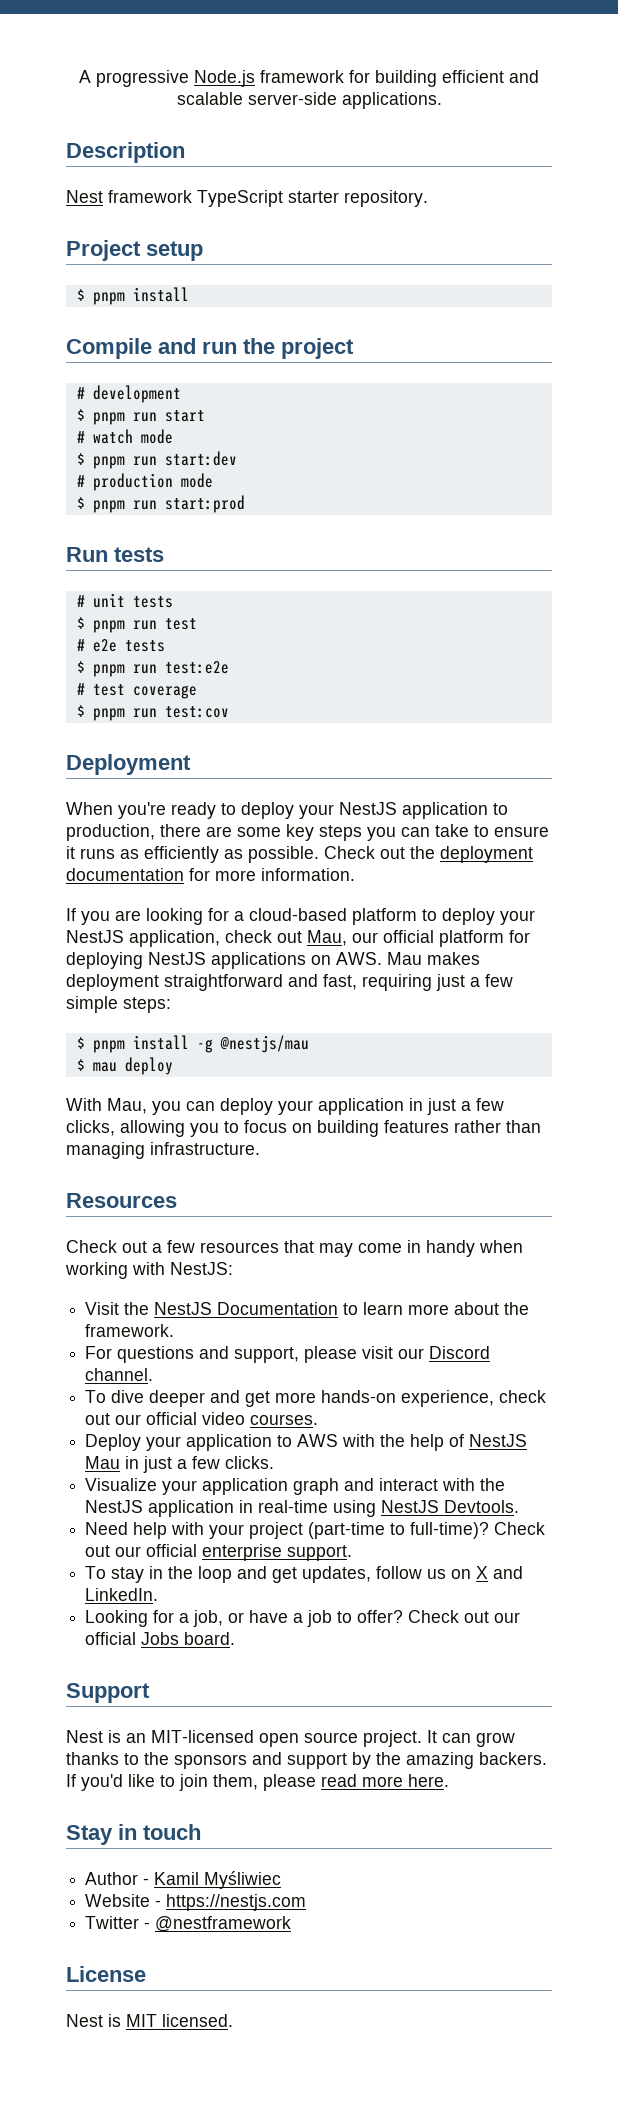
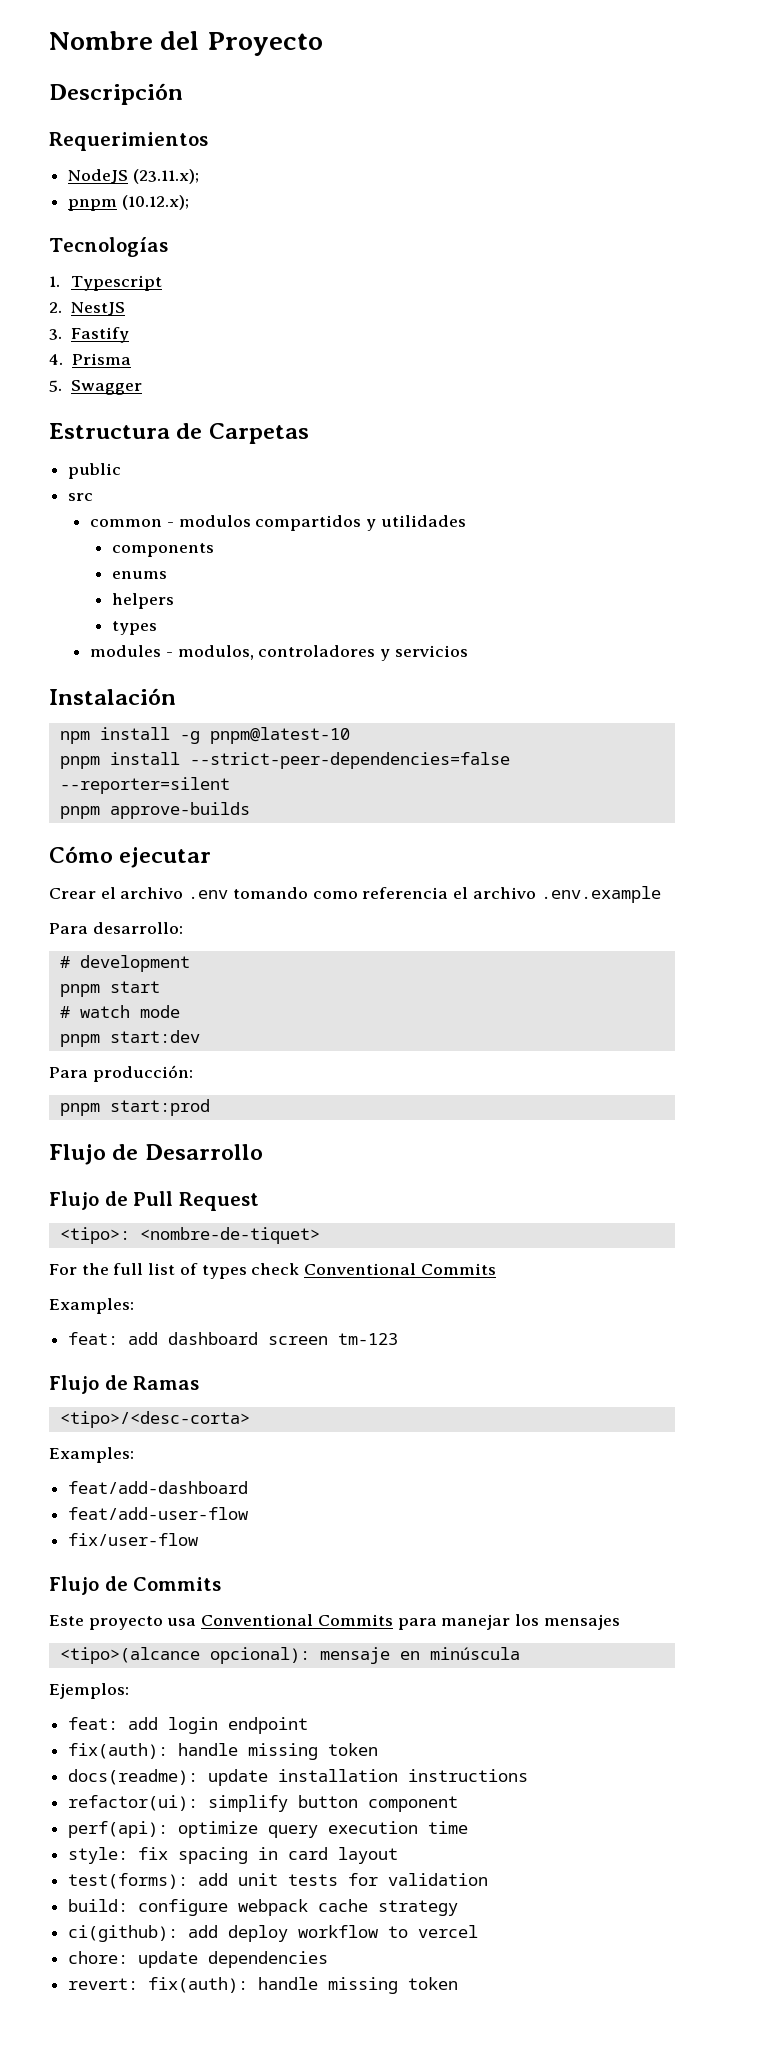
- A progressive Node.js framework for building efficient and scalable server-side applications.
- Description
- Nest framework TypeScript starter repository.
- Project setup
- $ pnpm install
- Compile and run the project
+ Nombre del Proyecto
+ Descripción
+ Requerimientos
+ NodeJS (23.11.x);
+ pnpm (10.12.x);
+ Tecnologías
+ 1. Typescript
+ 2. NestJS
+ 3. Fastify
+ 4. Prisma
+ 5. Swagger
+ Estructura de Carpetas
+ public
+ src
+ common - modulos compartidos y utilidades
+ components
+ enums
+ helpers
+ types
+ modules - modulos, controladores y servicios
+ Instalación
+ npm install -g pnpm@latest-10
+ pnpm install --strict-peer-dependencies=false --reporter=silent
+ pnpm approve-builds
+ Cómo ejecutar
+ Crear el archivo .env tomando como referencia el archivo .env.example
+ Para desarrollo:
- $ pnpm run start
+ pnpm start
- $ pnpm run start:dev
- # production mode
- $ pnpm run start:prod
- Run tests
- # unit tests
- $ pnpm run test
- # e2e tests
- $ pnpm run test:e2e
- # test coverage
- $ pnpm run test:cov
- Deployment
- When you're ready to deploy your NestJS application to production, there are some key steps you can take to ensure it runs as efficiently as possible. Check out the deployment documentation for more information.
- If you are looking for a cloud-based platform to deploy your NestJS application, check out Mau, our official platform for deploying NestJS applications on AWS. Mau makes deployment straightforward and fast, requiring just a few simple steps:
- $ pnpm install -g @nestjs/mau
- $ mau deploy
- With Mau, you can deploy your application in just a few clicks, allowing you to focus on building features rather than managing infrastructure.
- Resources
- Check out a few resources that may come in handy when working with NestJS:
- Visit the NestJS Documentation to learn more about the framework.
- For questions and support, please visit our Discord channel.
- To dive deeper and get more hands-on experience, check out our official video courses.
- Deploy your application to AWS with the help of NestJS Mau in just a few clicks.
- Visualize your application graph and interact with the NestJS application in real-time using NestJS Devtools.
- Need help with your project (part-time to full-time)? Check out our official enterprise support.
- To stay in the loop and get updates, follow us on X and LinkedIn.
- Looking for a job, or have a job to offer? Check out our official Jobs board.
- Support
- Nest is an MIT-licensed open source project. It can grow thanks to the sponsors and support by the amazing backers. If you'd like to join them, please read more here.
- Stay in touch
- Author - Kamil Myśliwiec
- Website - https://nestjs.com
- Twitter - @nestframework
- License
- Nest is MIT licensed.
+ pnpm start:dev
+ Para producción:
+ pnpm start:prod
+ Flujo de Desarrollo
+ Flujo de Pull Request
+ <tipo>: <nombre-de-tiquet>
+ For the full list of types check Conventional Commits
+ Examples:
+ feat: add dashboard screen tm-123
+ Flujo de Ramas
+ <tipo>/<desc-corta>
+ Examples:
+ feat/add-dashboard
+ feat/add-user-flow
+ fix/user-flow
+ Flujo de Commits
+ Este proyecto usa Conventional Commits para manejar los mensajes
+ <tipo>(alcance opcional): mensaje en minúscula
+ Ejemplos:
+ feat: add login endpoint
+ fix(auth): handle missing token
+ docs(readme): update installation instructions
+ refactor(ui): simplify button component
+ perf(api): optimize query execution time
+ style: fix spacing in card layout
+ test(forms): add unit tests for validation
+ build: configure webpack cache strategy
+ ci(github): add deploy workflow to vercel
+ chore: update dependencies
+ revert: fix(auth): handle missing token

